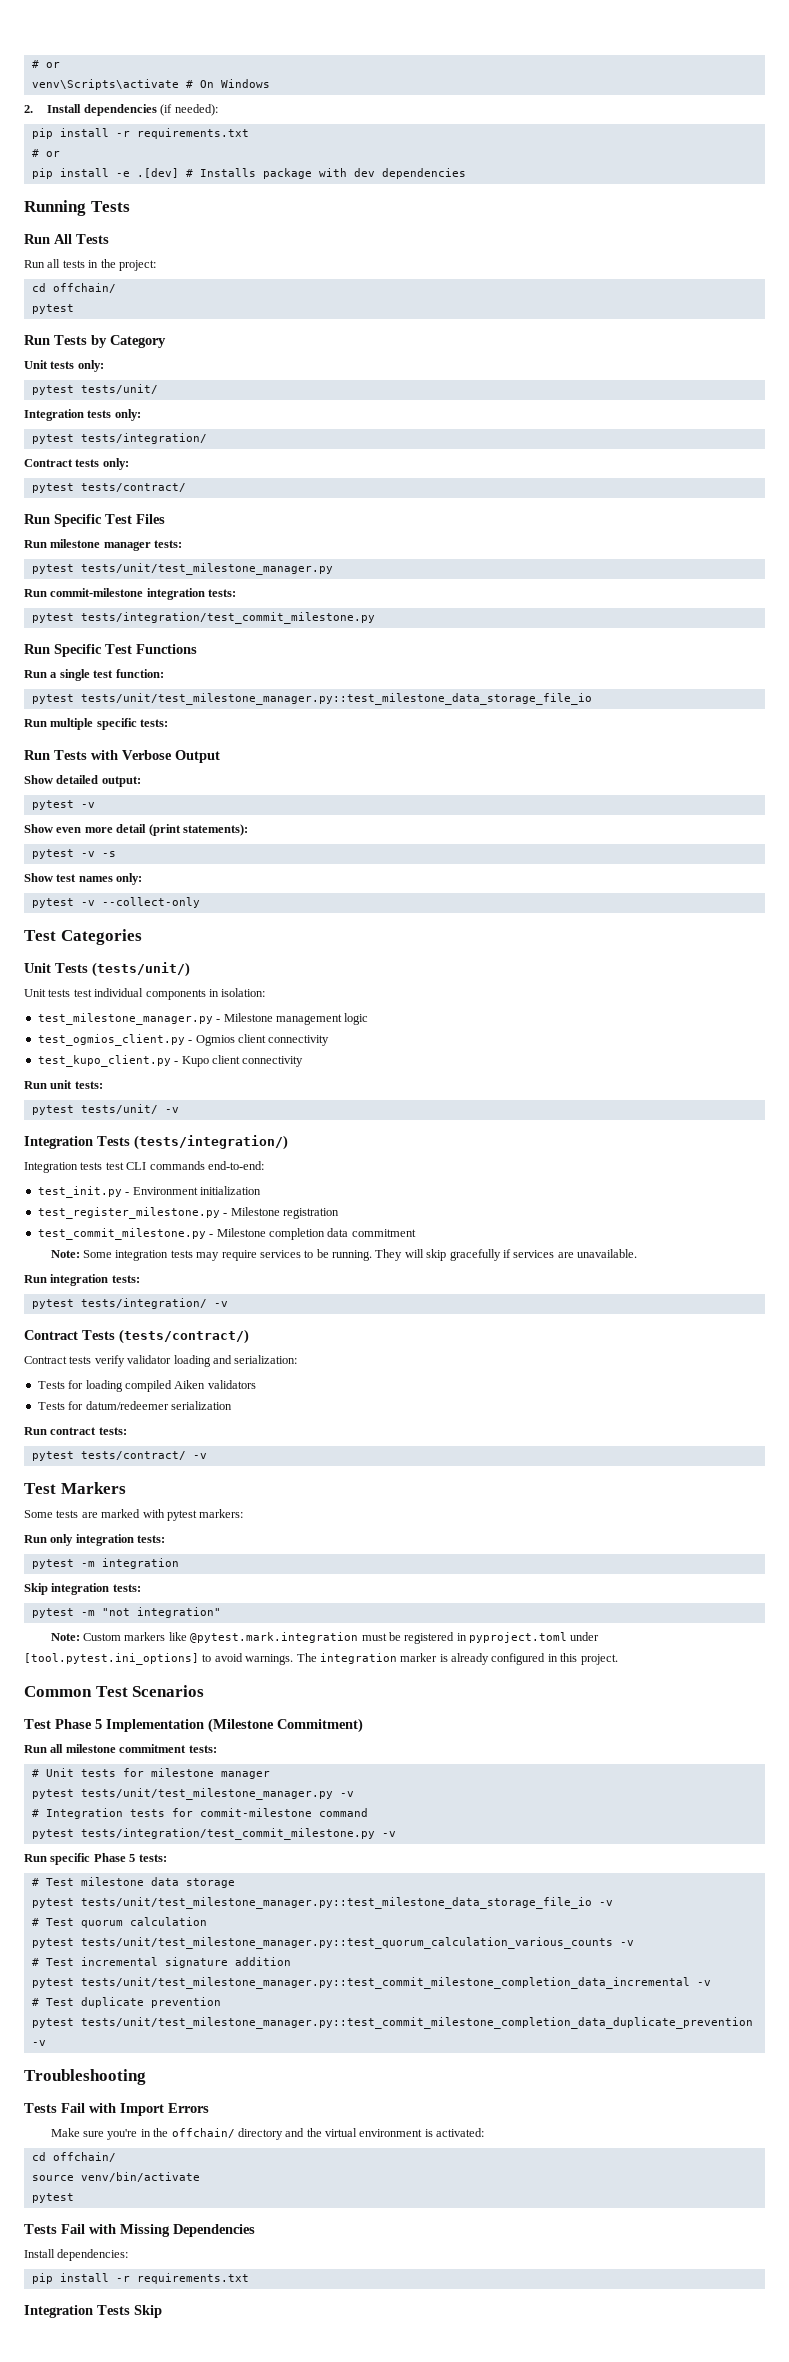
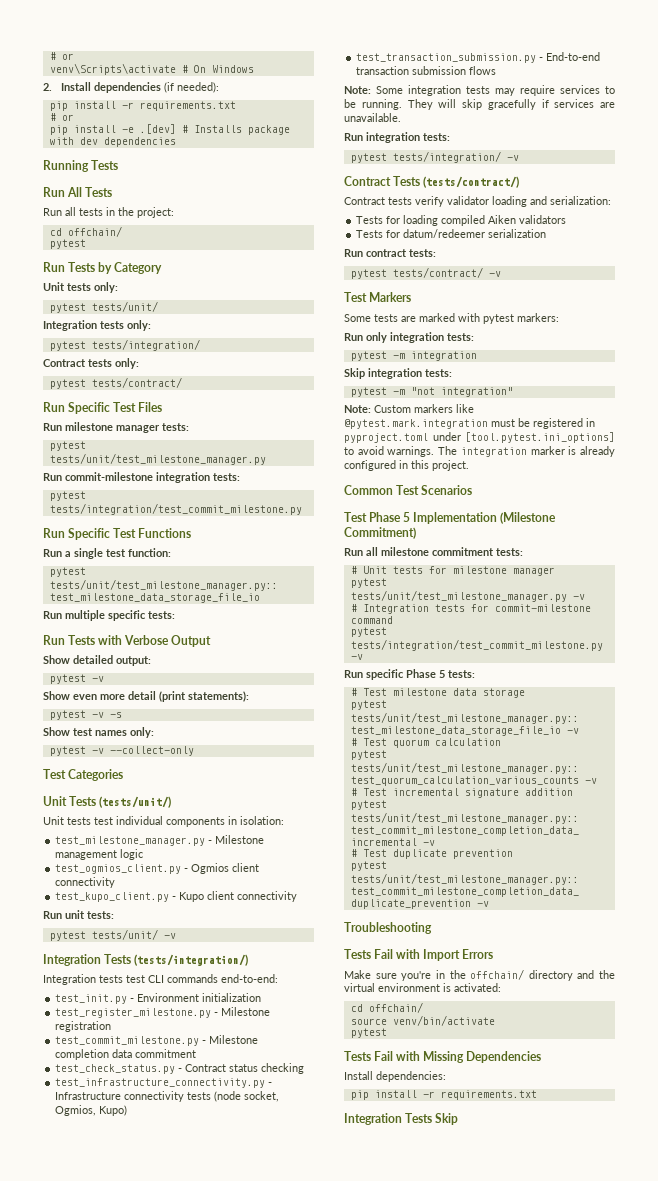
+ test_check_status.py - Contract status checking
+ test_infrastructure_connectivity.py - Infrastructure connectivity tests (node socket, Ogmios, Kupo)
+ test_transaction_submission.py - End-to-end transaction submission flows

